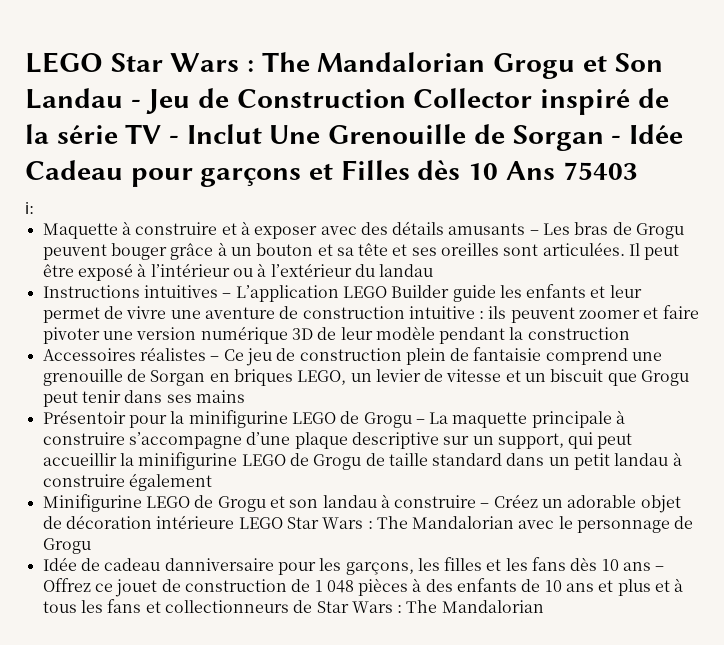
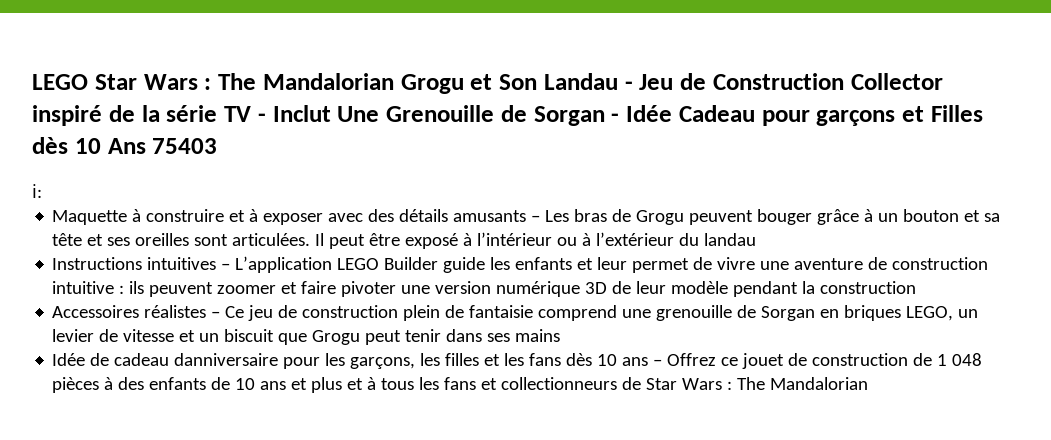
- Présentoir pour la minifigurine LEGO de Grogu – La maquette principale à construire s’accompagne d’une plaque descriptive sur un support, qui peut accueillir la minifigurine LEGO de Grogu de taille standard dans un petit landau à construire également
- Minifigurine LEGO de Grogu et son landau à construire – Créez un adorable objet de décoration intérieure LEGO Star Wars : The Mandalorian avec le personnage de Grogu

